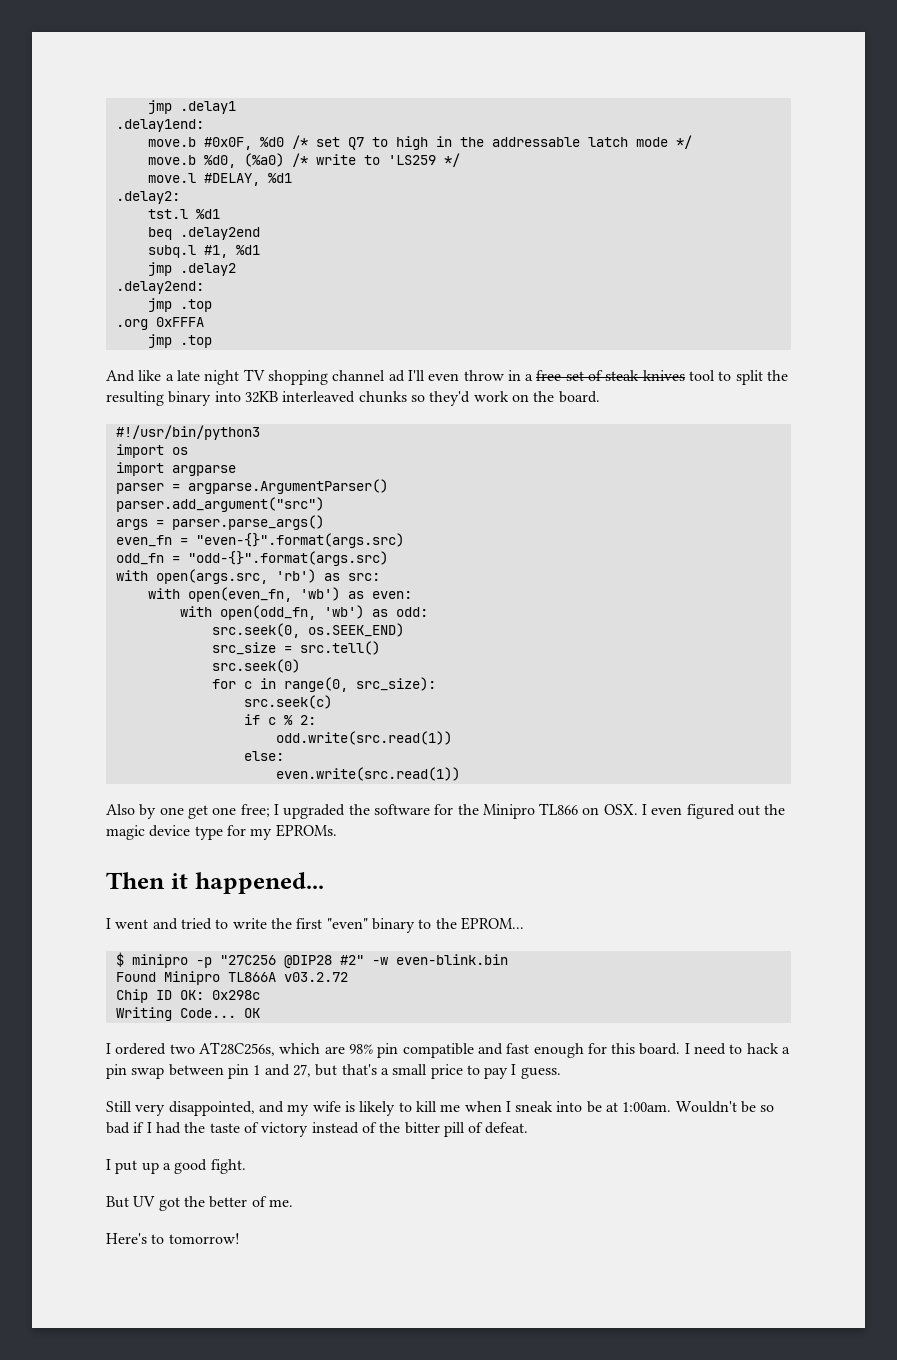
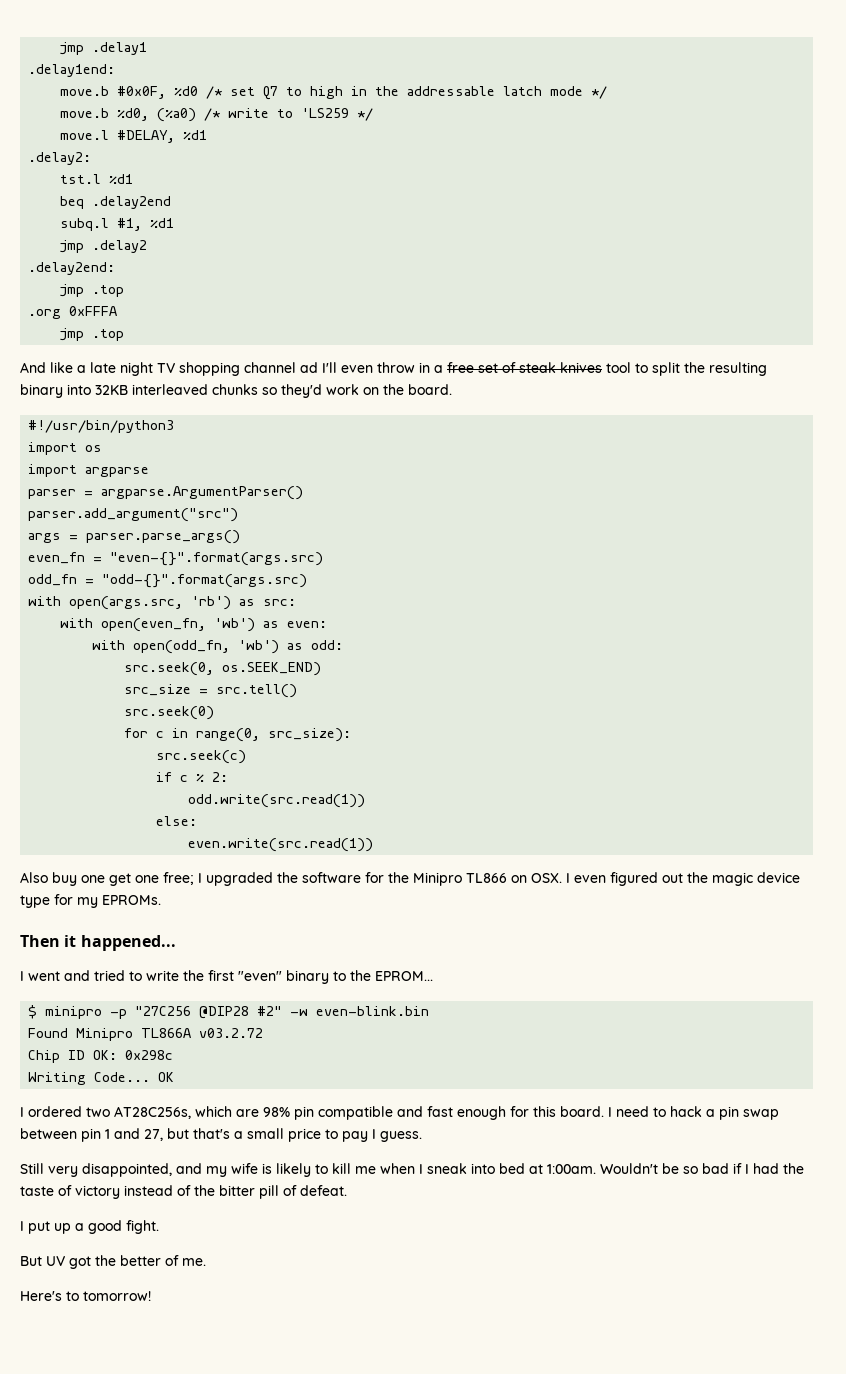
- Also by one get one free; I upgraded the software for the Minipro TL866 on OSX. I even figured out the magic device type for my EPROMs.
+ Also buy one get one free; I upgraded the software for the Minipro TL866 on OSX. I even figured out the magic device type for my EPROMs.
- Still very disappointed, and my wife is likely to kill me when I sneak into be at 1:00am.
+ Still very disappointed, and my wife is likely to kill me when I sneak into bed at 1:00am.

